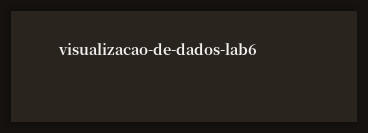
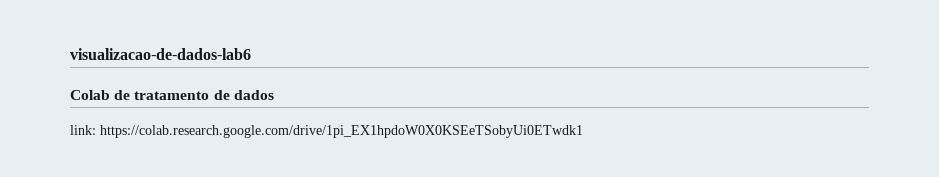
+ Colab de tratamento de dados
+ link: https://colab.research.google.com/drive/1pi_EX1hpdoW0X0KSEeTSobyUi0ETwdk1

